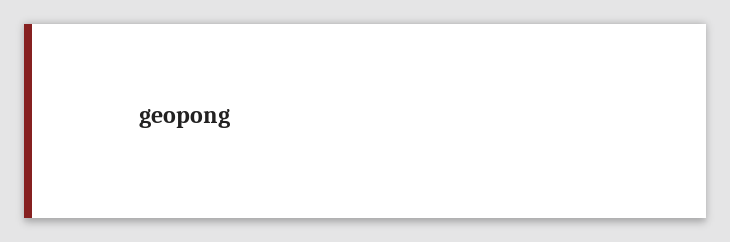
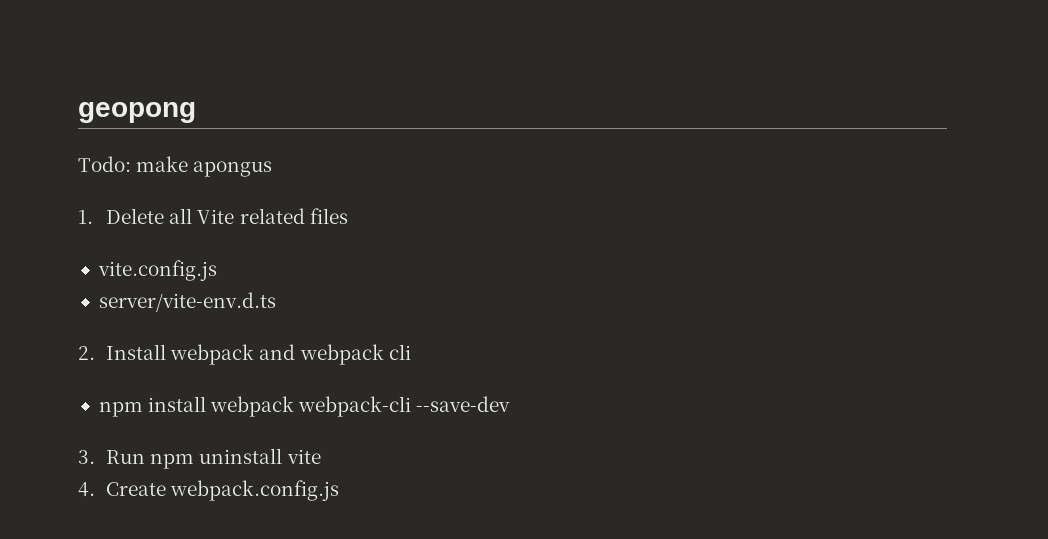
+ Todo: make apongus
+ 1. Delete all Vite related files
+ vite.config.js
+ server/vite-env.d.ts
+ 2. Install webpack and webpack cli
+ npm install webpack webpack-cli --save-dev
+ 3. Run npm uninstall vite
+ 4. Create webpack.config.js

